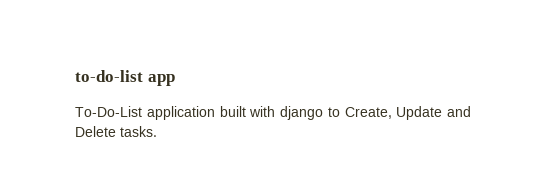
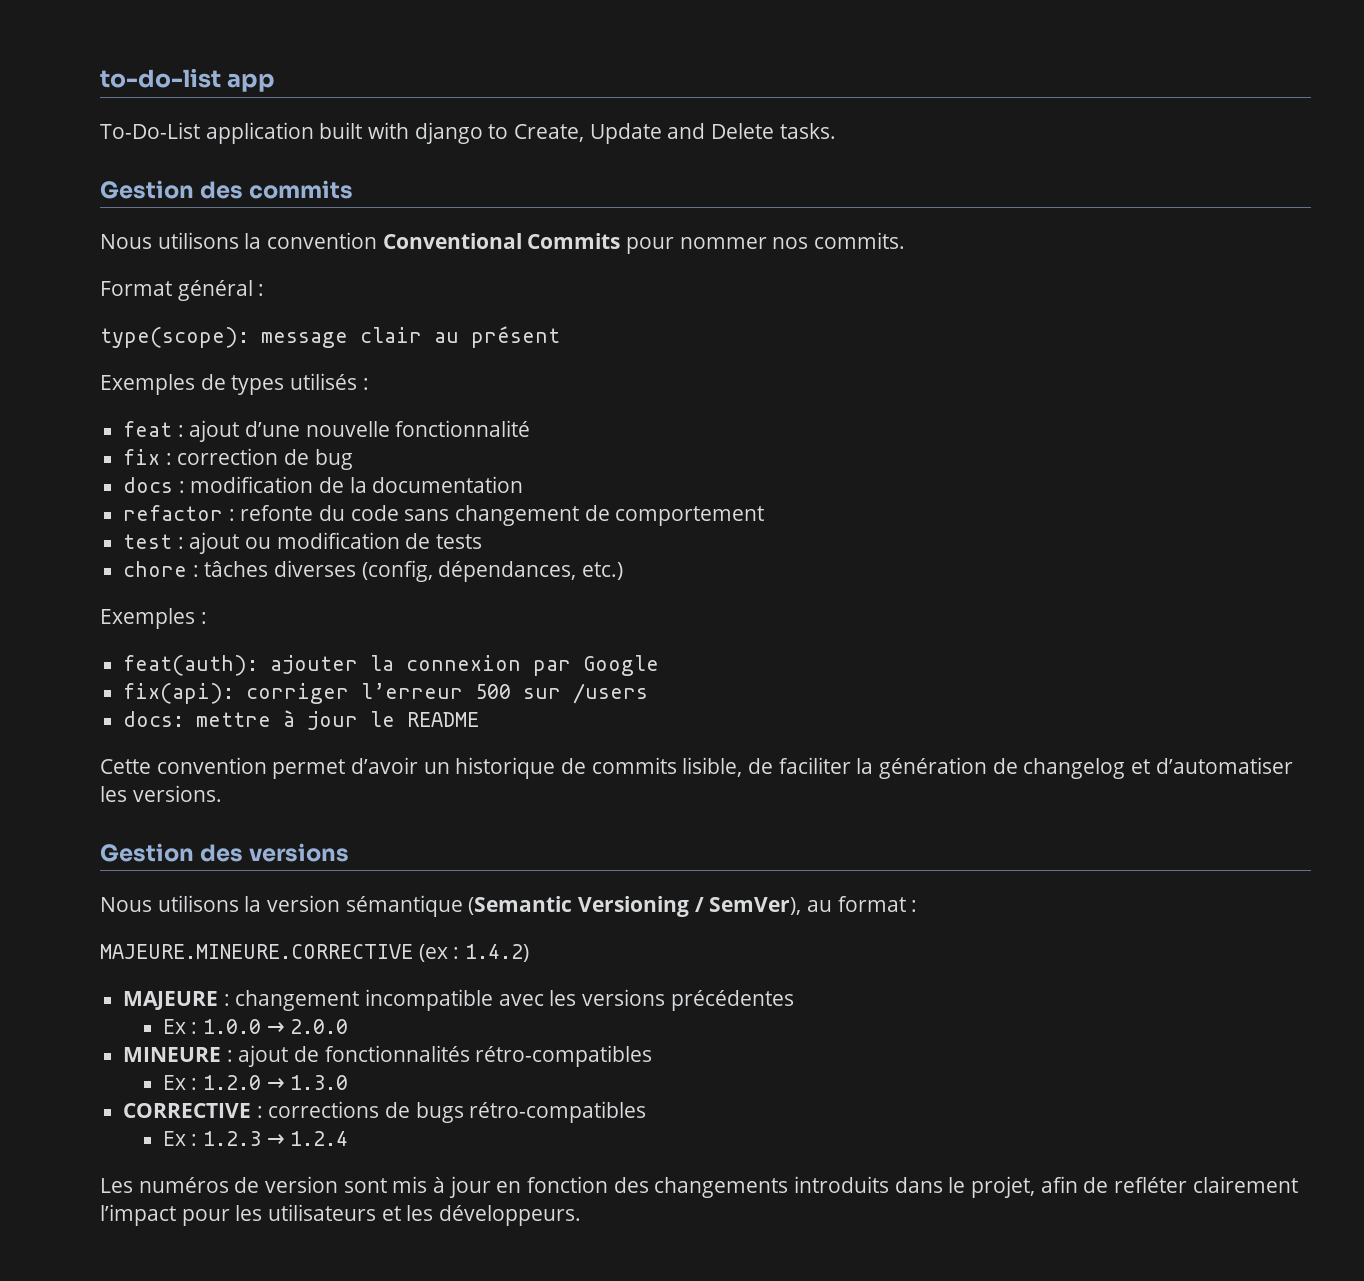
+ Gestion des commits
+ Nous utilisons la convention Conventional Commits pour nommer nos commits.
+ Format général :
+ type(scope): message clair au présent
+ Exemples de types utilisés :
+ feat : ajout d’une nouvelle fonctionnalité
+ fix : correction de bug
+ docs : modification de la documentation
+ refactor : refonte du code sans changement de comportement
+ test : ajout ou modification de tests
+ chore : tâches diverses (config, dépendances, etc.)
+ Exemples :
+ feat(auth): ajouter la connexion par Google
+ fix(api): corriger l’erreur 500 sur /users
+ docs: mettre à jour le README
+ Cette convention permet d’avoir un historique de commits lisible, de faciliter la génération de changelog et d’automatiser les versions.
+ Gestion des versions
+ Nous utilisons la version sémantique (Semantic Versioning / SemVer), au format :
+ MAJEURE.MINEURE.CORRECTIVE (ex : 1.4.2)
+ MAJEURE : changement incompatible avec les versions précédentes
+ Ex : 1.0.0 → 2.0.0
+ MINEURE : ajout de fonctionnalités rétro-compatibles
+ Ex : 1.2.0 → 1.3.0
+ CORRECTIVE : corrections de bugs rétro-compatibles
+ Ex : 1.2.3 → 1.2.4
+ Les numéros de version sont mis à jour en fonction des changements introduits dans le projet, afin de refléter clairement l’impact pour les utilisateurs et les développeurs.

